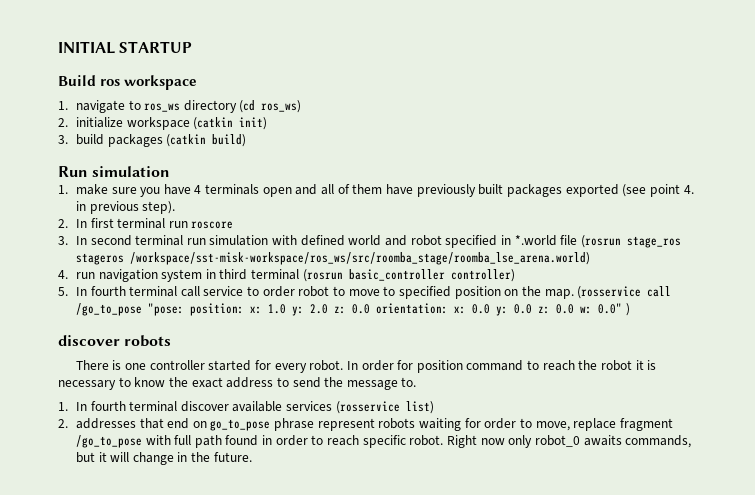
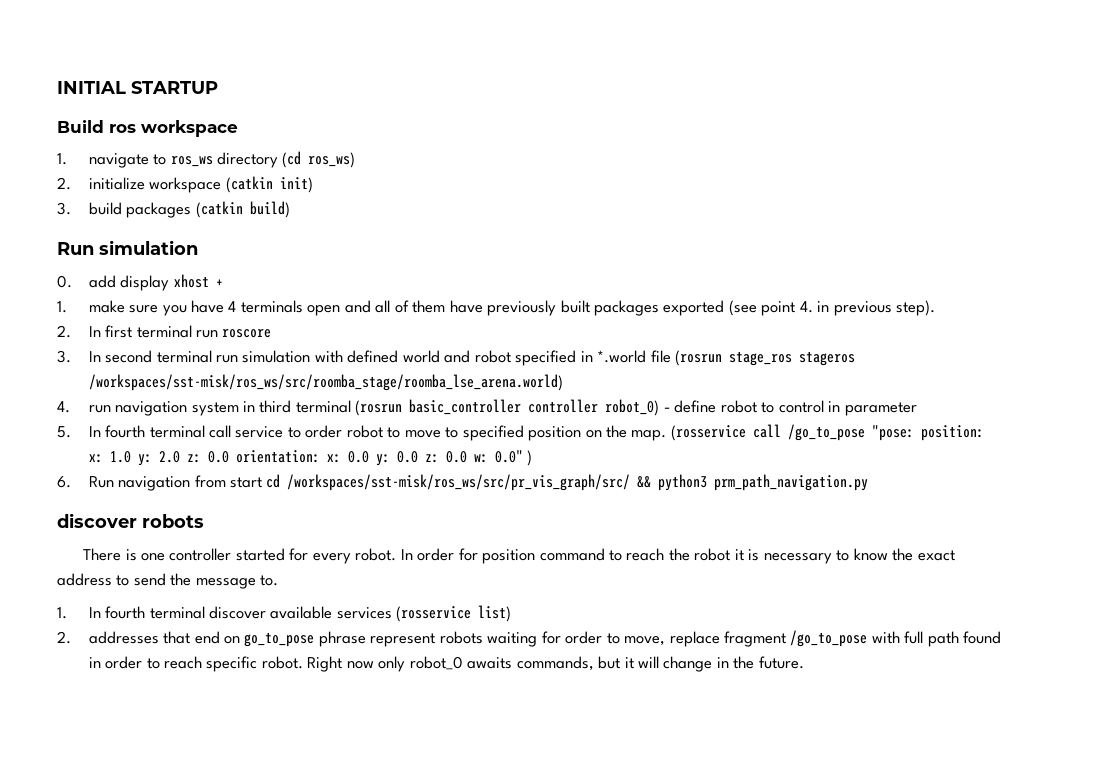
+ 0. add display xhost +
- 3. In second terminal run simulation with defined world and robot specified in *.world file (rosrun stage_ros stageros /workspace/sst-misk-workspace/ros_ws/src/roomba_stage/roomba_lse_arena.world)
+ 3. In second terminal run simulation with defined world and robot specified in *.world file (rosrun stage_ros stageros /workspaces/sst-misk/ros_ws/src/roomba_stage/roomba_lse_arena.world)
- 4. run navigation system in third terminal (rosrun basic_controller controller)
+ 4. run navigation system in third terminal (rosrun basic_controller controller robot_0) - define robot to control in parameter
+ 6. Run navigation from start cd /workspaces/sst-misk/ros_ws/src/pr_vis_graph/src/ && python3 prm_path_navigation.py

